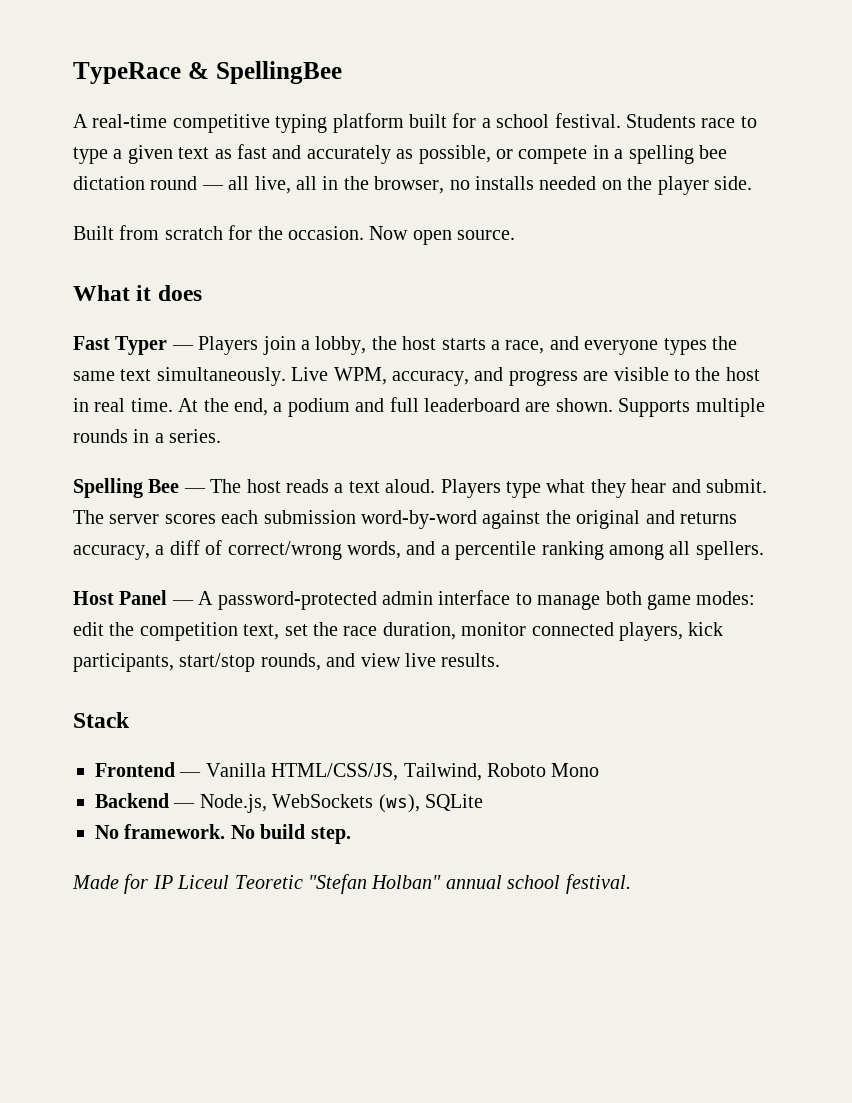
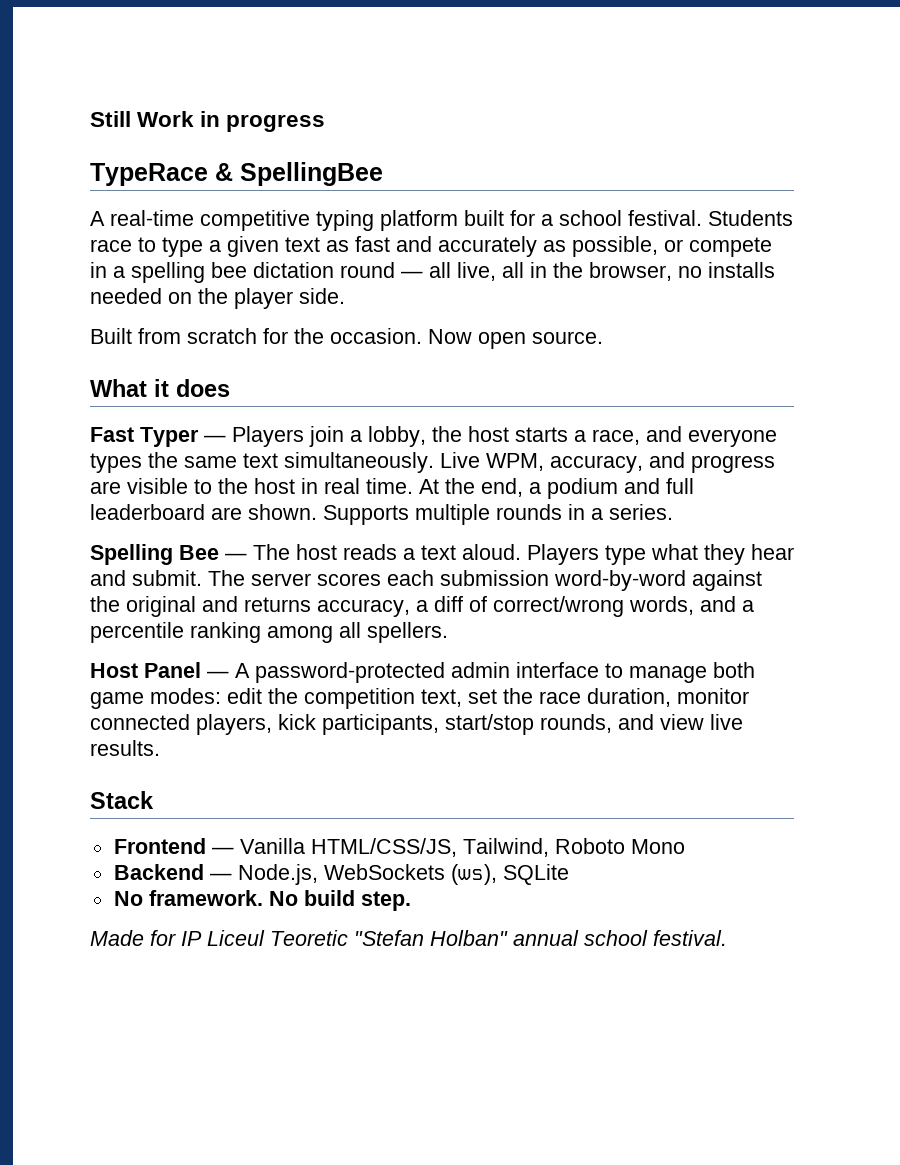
+ Still Work in progress

